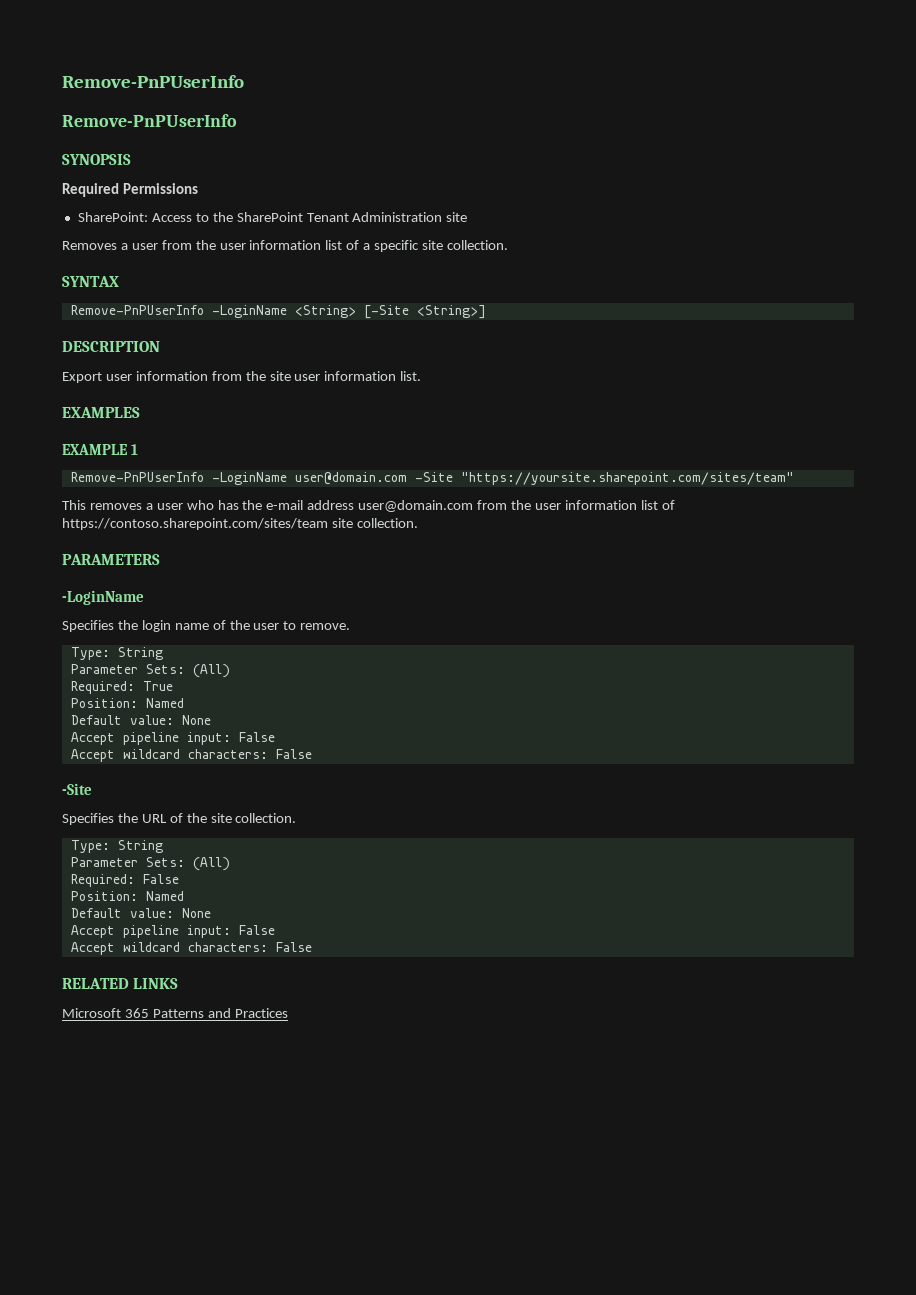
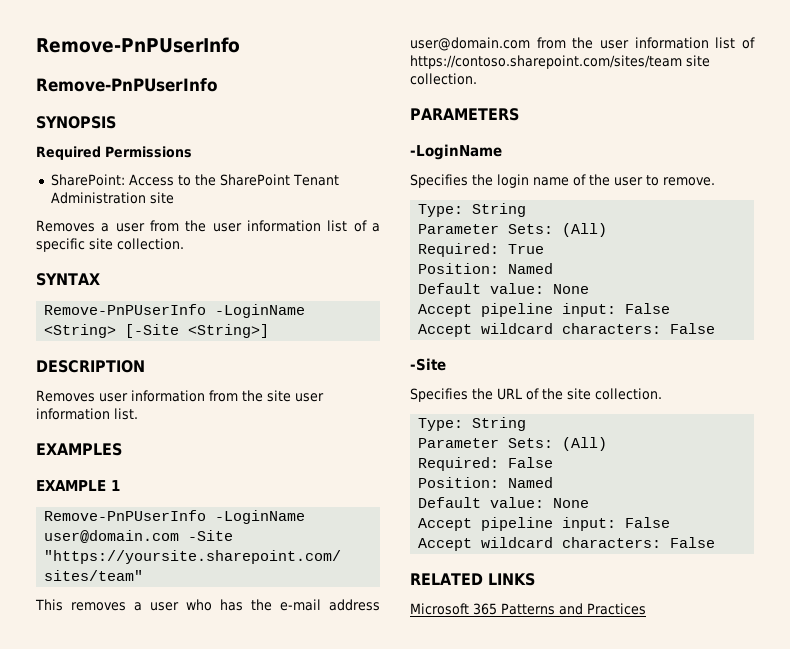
- Export user information from the site user information list.
+ Removes user information from the site user information list.

